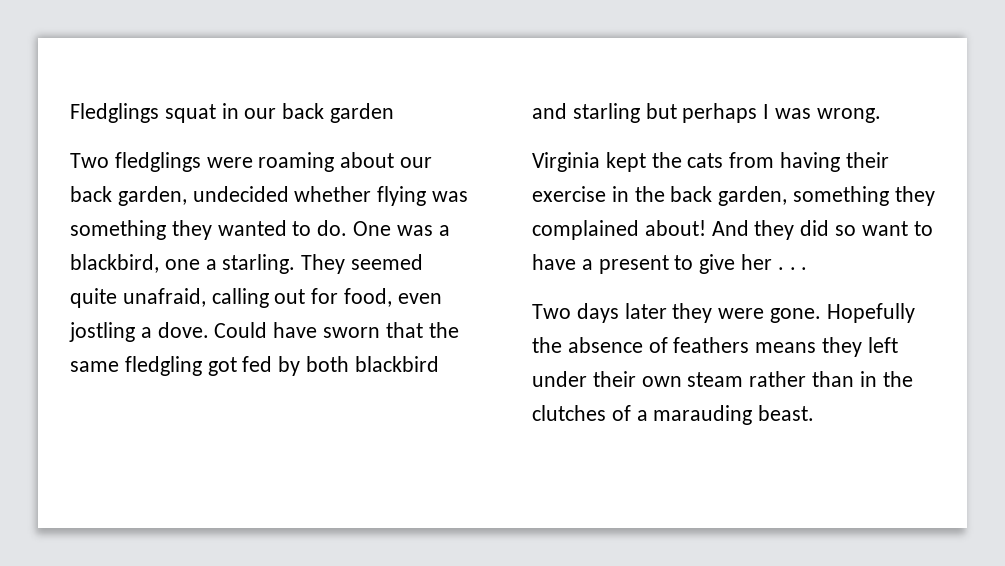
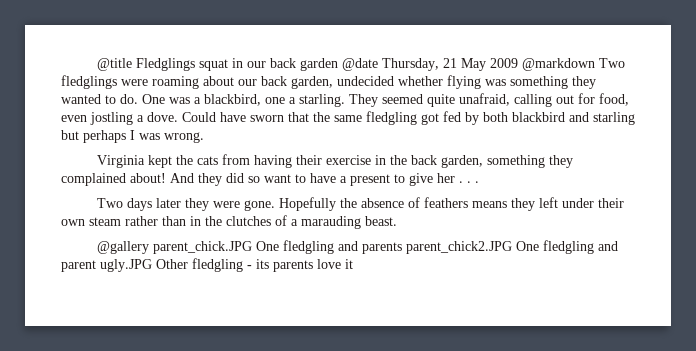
- Fledglings squat in our back garden
- Two fledglings were roaming about our back garden, undecided whether flying was something they wanted to do.
+ @title Fledglings squat in our back garden @date Thursday, 21 May 2009 @markdown Two fledglings were roaming about our back garden, undecided whether flying was something they wanted to do.
+ @gallery parent_chick.JPG One fledgling and parents parent_chick2.JPG One fledgling and parent ugly.JPG Other fledgling - its parents love it

